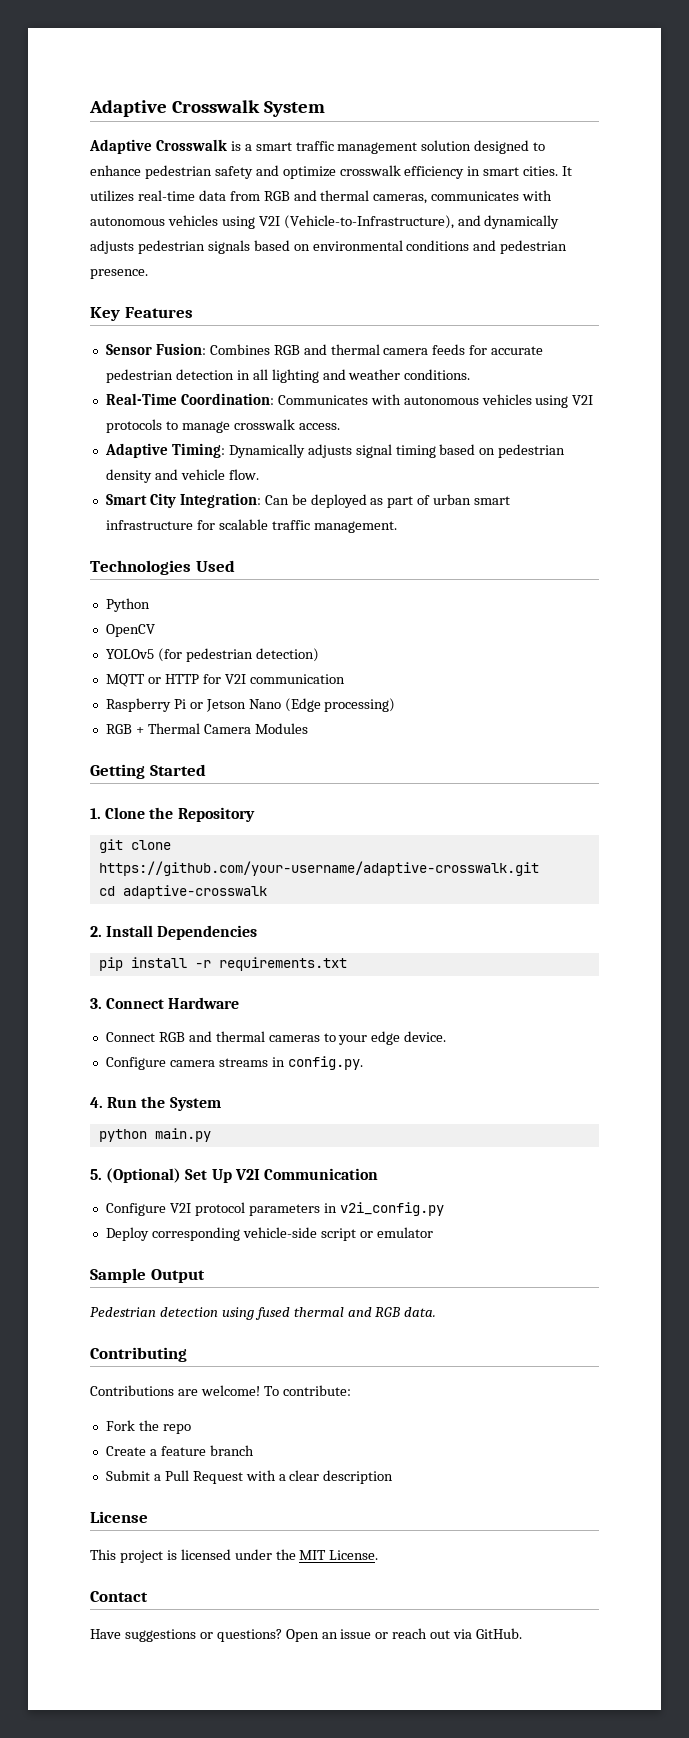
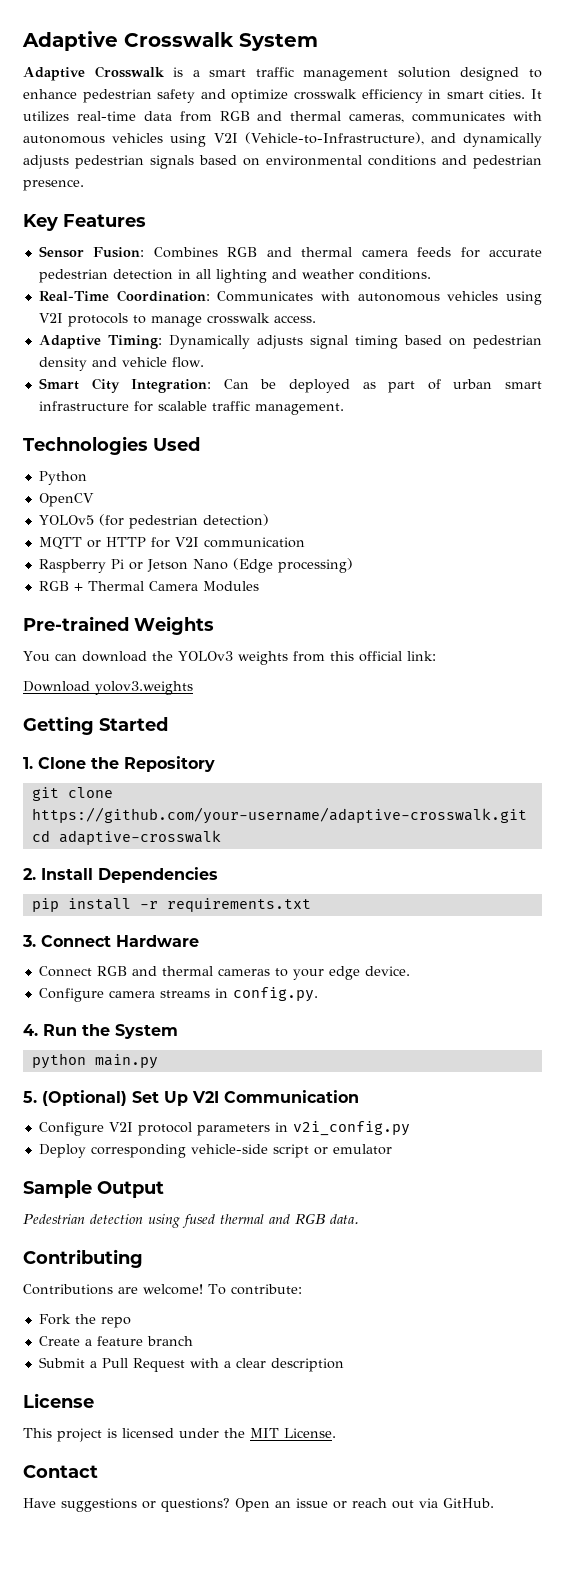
+ Pre-trained Weights
+ You can download the YOLOv3 weights from this official link:
+ Download yolov3.weights

